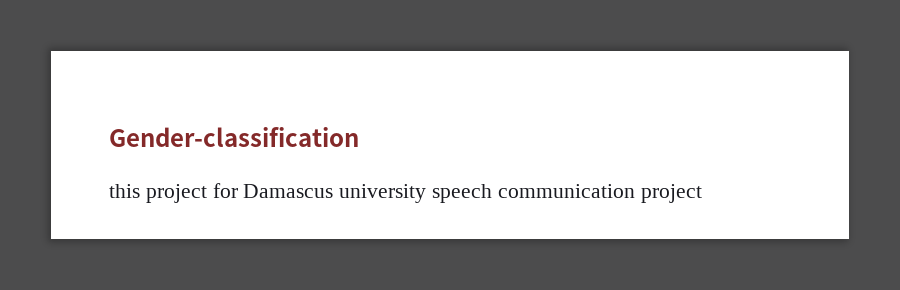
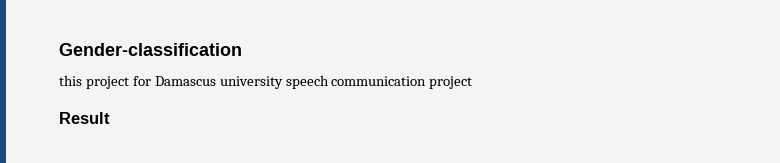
+ Result

